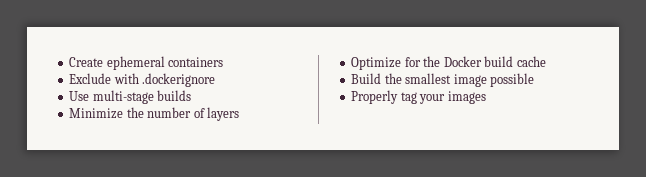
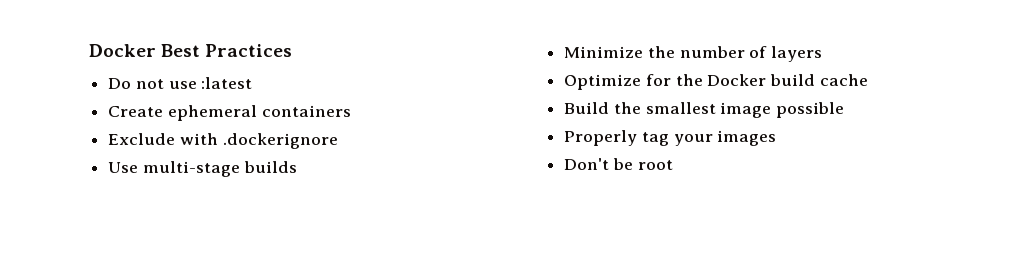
+ Docker Best Practices
+ Do not use :latest
+ Don't be root

